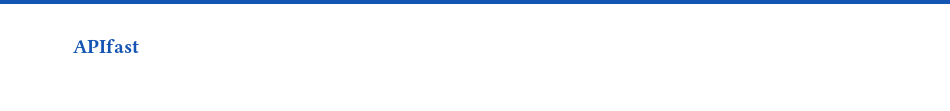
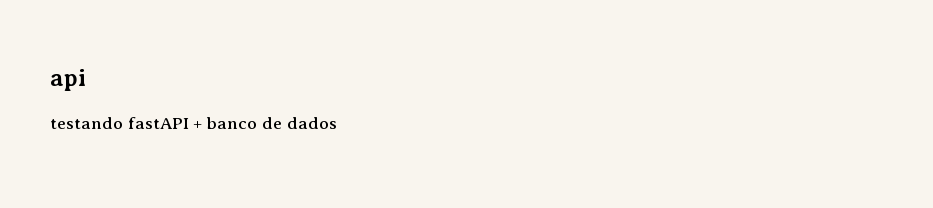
- APIfast
+ api
+ testando fastAPI + banco de dados

